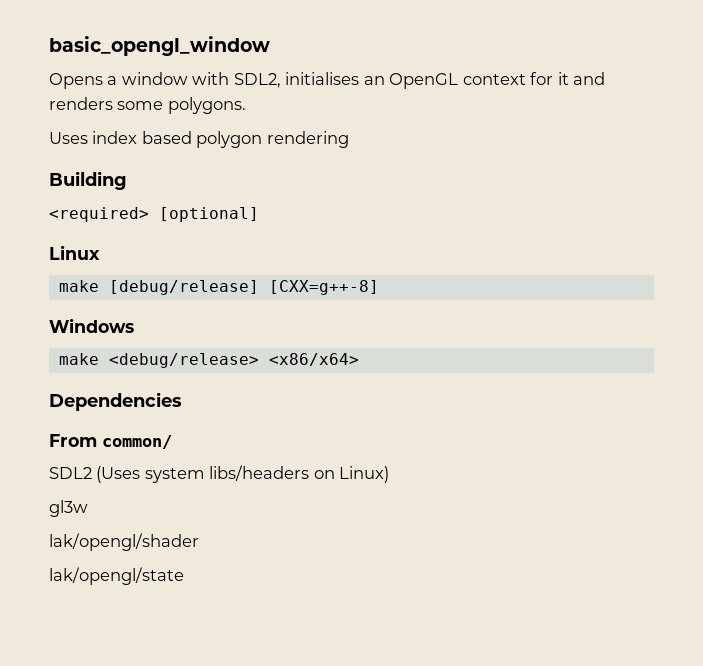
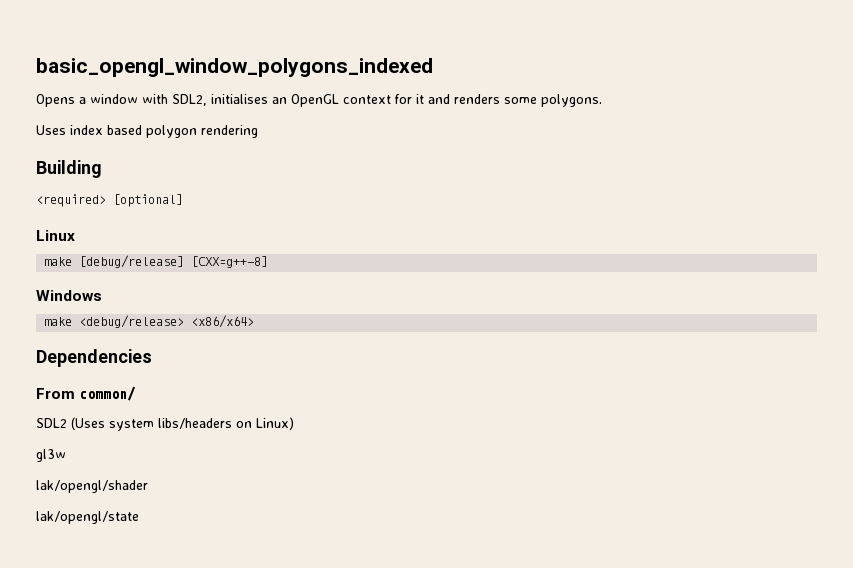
- basic_opengl_window
+ basic_opengl_window_polygons_indexed

